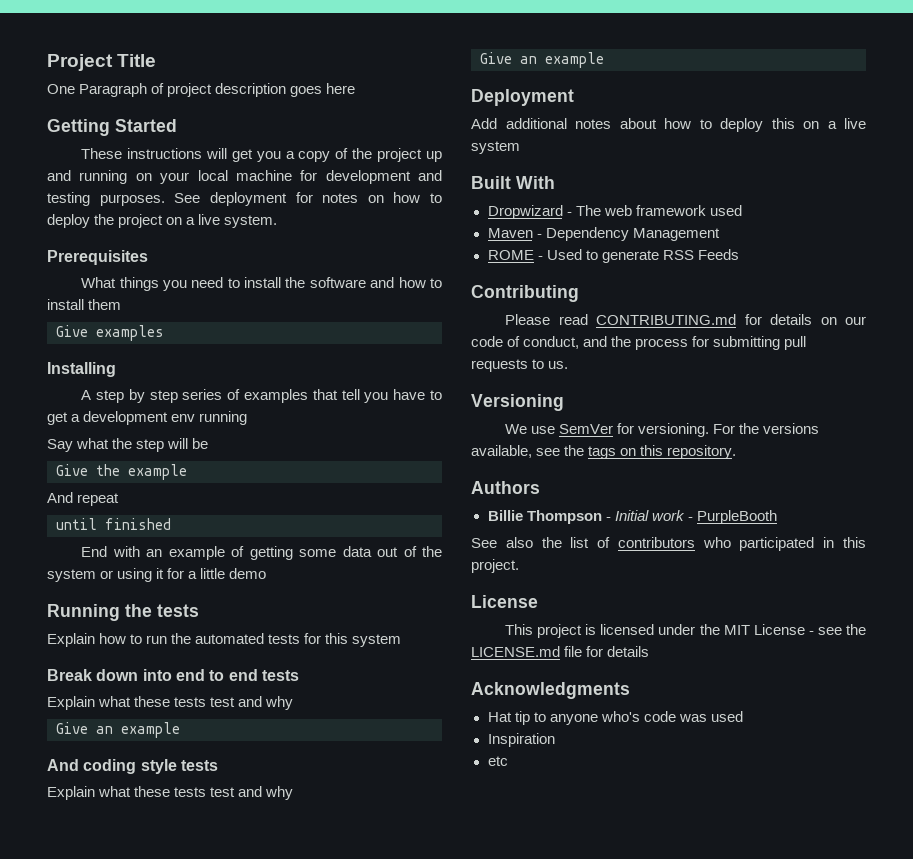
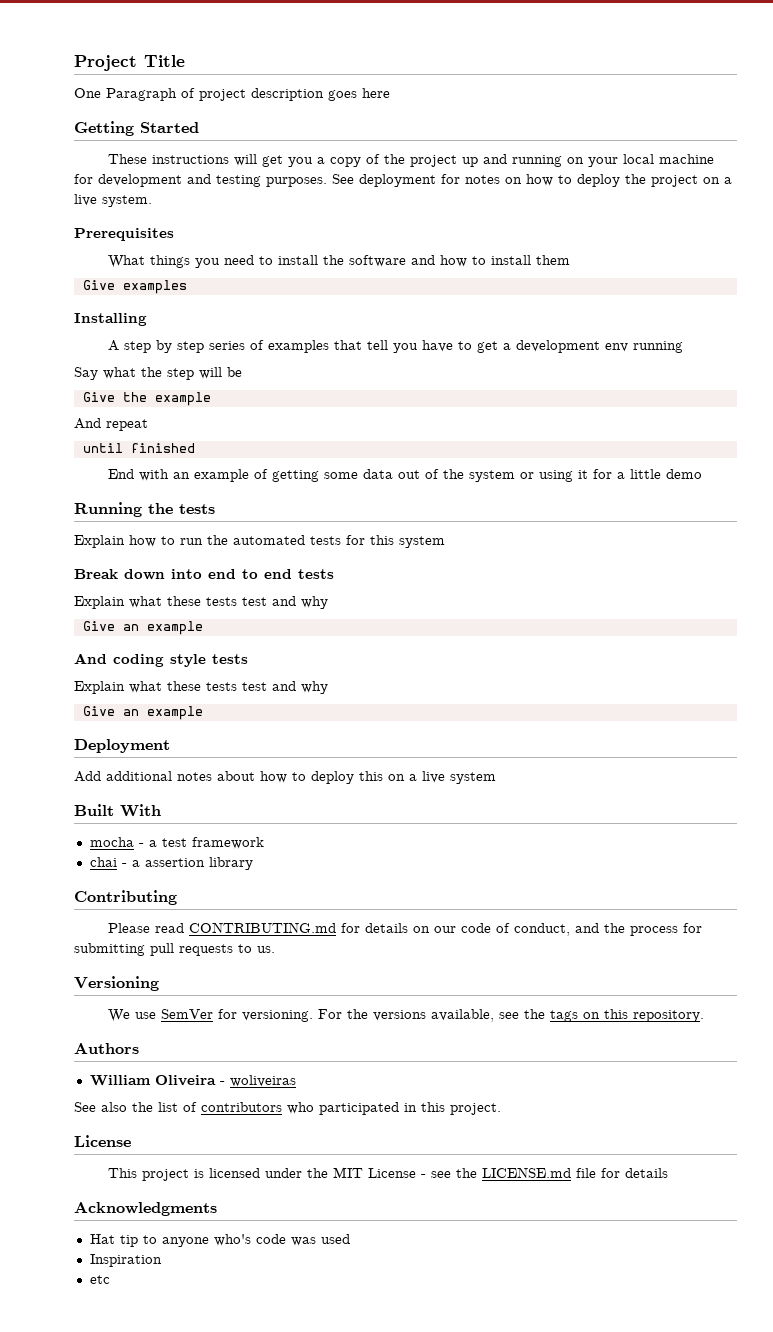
- Dropwizard - The web framework used
- Maven - Dependency Management
- ROME - Used to generate RSS Feeds
+ mocha - a test framework
+ chai - a assertion library
- Billie Thompson - Initial work - PurpleBooth
+ William Oliveira - woliveiras

